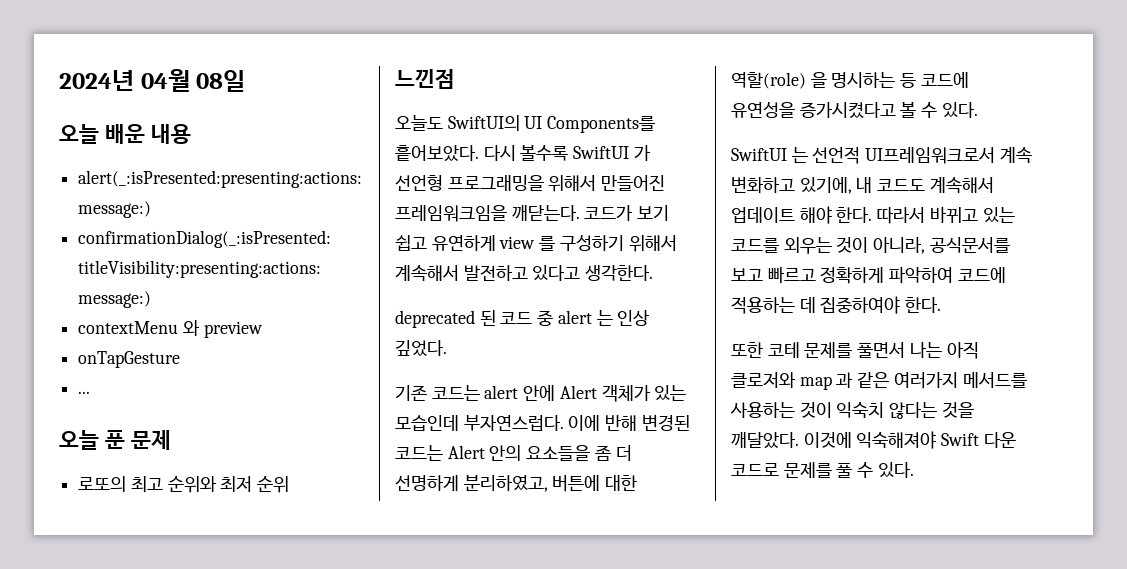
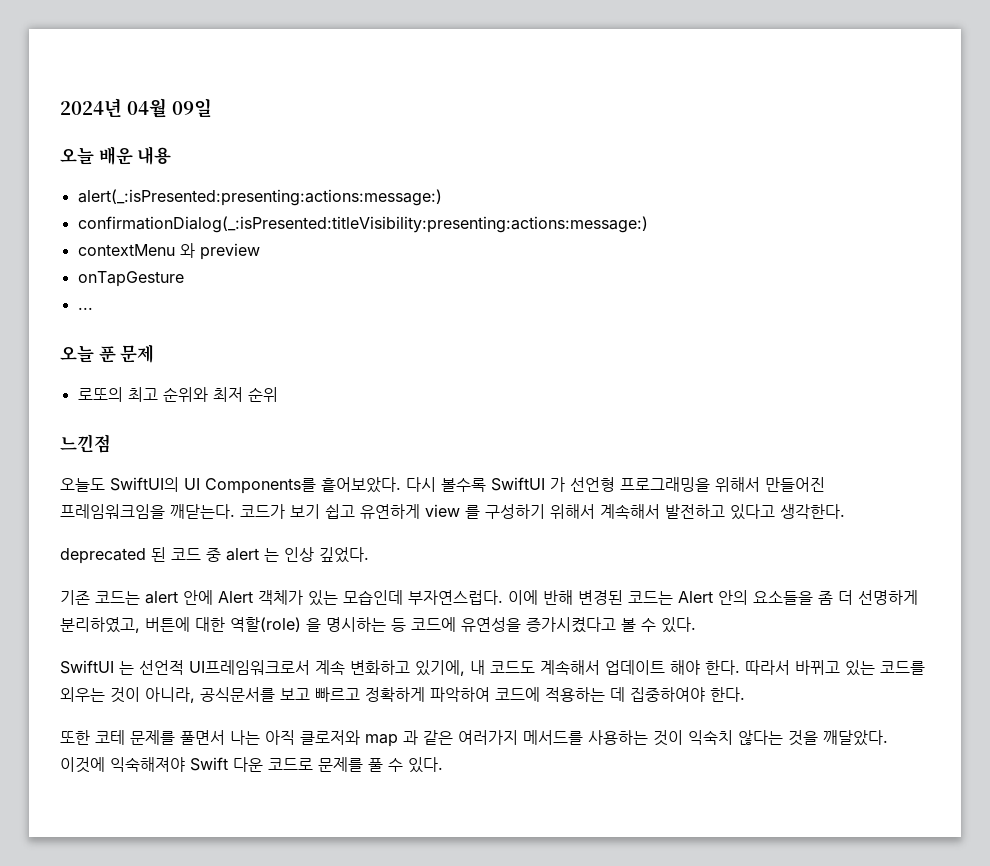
- 2024년 04월 08일
+ 2024년 04월 09일

